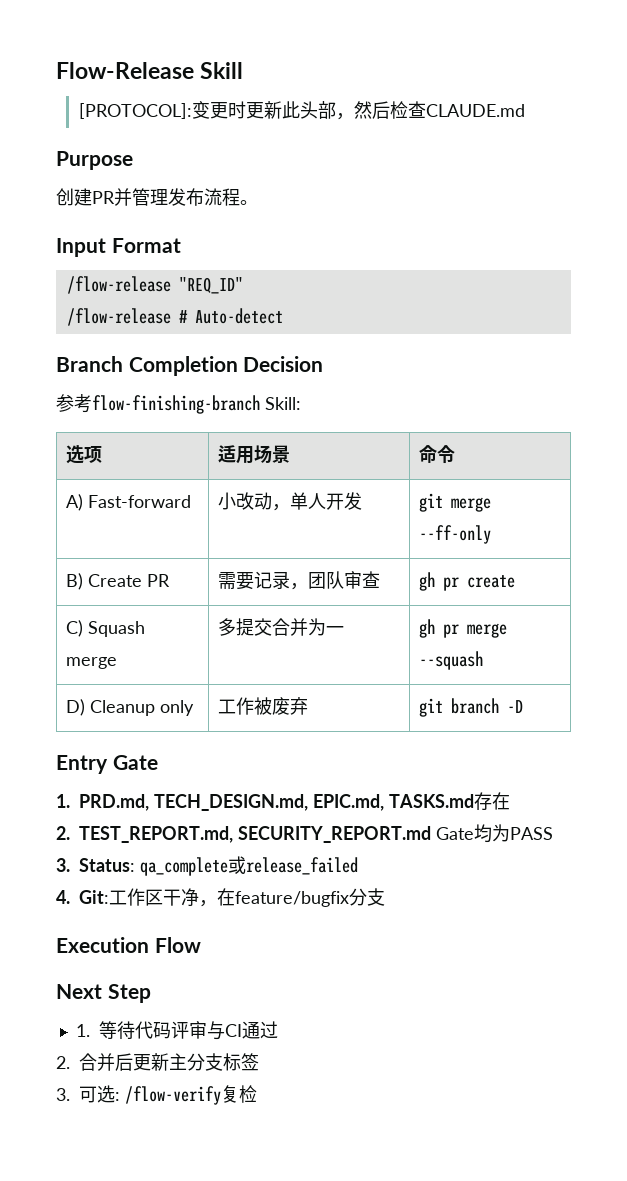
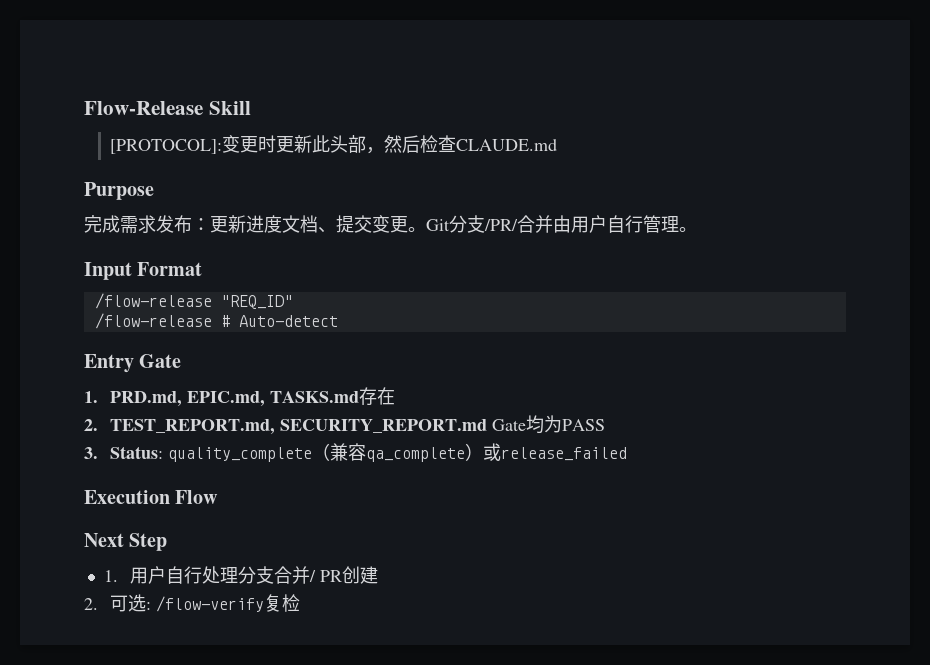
- 创建PR并管理发布流程。
+ 完成需求发布：更新进度文档、提交变更。Git分支/PR/合并由用户自行管理。
- Branch Completion Decision
- 参考flow-finishing-branch Skill:
- 选项 | 适用场景 | 命令
- A) Fast-forward | 小改动，单人开发 | git merge --ff-only
- B) Create PR | 需要记录，团队审查 | gh pr create
- C) Squash merge | 多提交合并为一 | gh pr merge --squash
- D) Cleanup only | 工作被废弃 | git branch -D
- 1. PRD.md, TECH_DESIGN.md, EPIC.md, TASKS.md存在
+ 1. PRD.md, EPIC.md, TASKS.md存在
- 3. Status: qa_complete或release_failed
- 4. Git:工作区干净，在feature/bugfix分支
+ 3. Status: quality_complete（兼容qa_complete）或release_failed
- 1.等待代码评审与CI通过
- 2.合并后更新主分支标签
- 3.可选: /flow-verify复检
+ 1.用户自行处理分支合并/ PR创建
+ 2.可选: /flow-verify复检

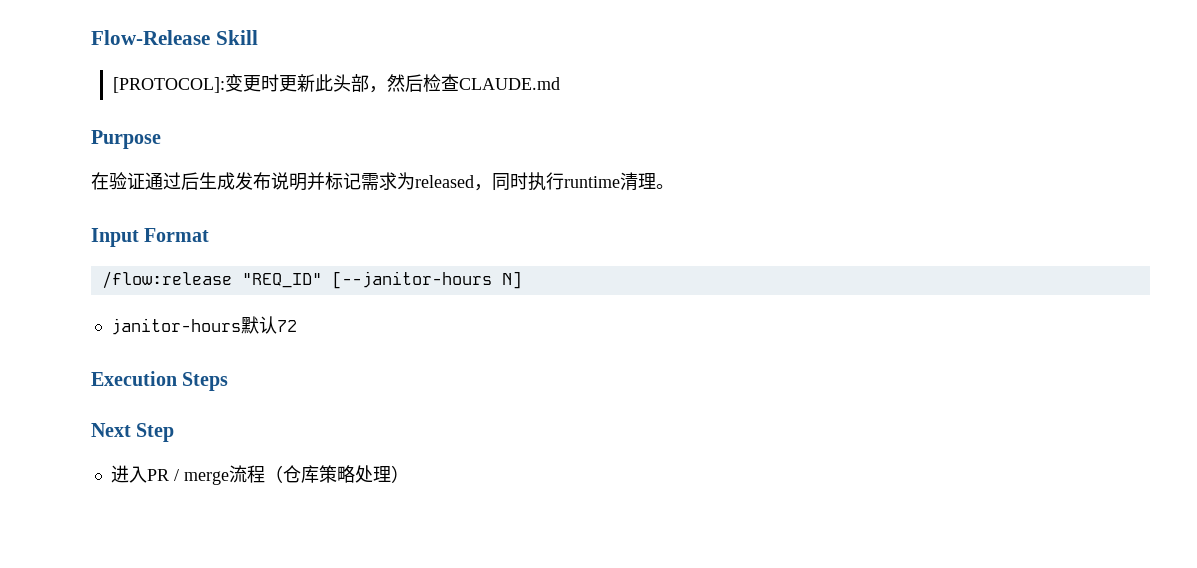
- 完成需求发布：更新进度文档、提交变更。Git分支/PR/合并由用户自行管理。
+ 在验证通过后生成发布说明并标记需求为released，同时执行runtime清理。
- /flow-release "REQ_ID"
- /flow-release # Auto-detect
- Entry Gate
- 1. PRD.md, EPIC.md, TASKS.md存在
- 2. TEST_REPORT.md, SECURITY_REPORT.md Gate均为PASS
- 3. Status: quality_complete（兼容qa_complete）或release_failed
+ /flow:release "REQ_ID" [--janitor-hours N]
+ janitor-hours默认72
- Execution Flow
+ Execution Steps
- 1.用户自行处理分支合并/ PR创建
- 2.可选: /flow-verify复检
+ 进入PR / merge流程（仓库策略处理）

